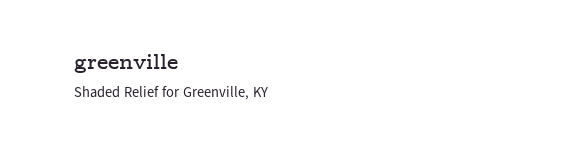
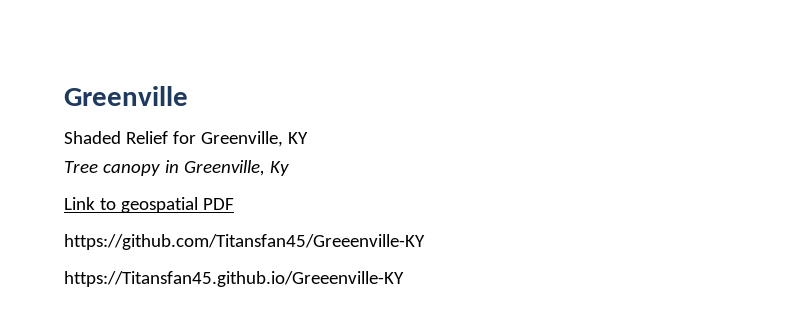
- greenville
+ Greenville
+ Tree canopy in Greenville, Ky
+ Link to geospatial PDF
+ https://github.com/Titansfan45/Greeenville-KY
+ https://Titansfan45.github.io/Greeenville-KY

